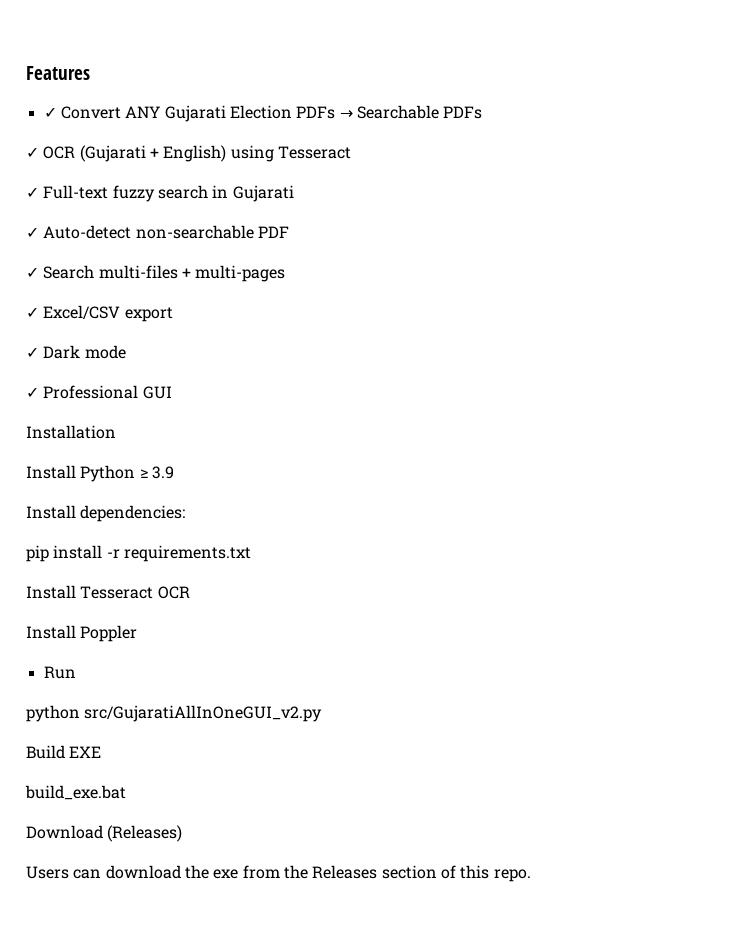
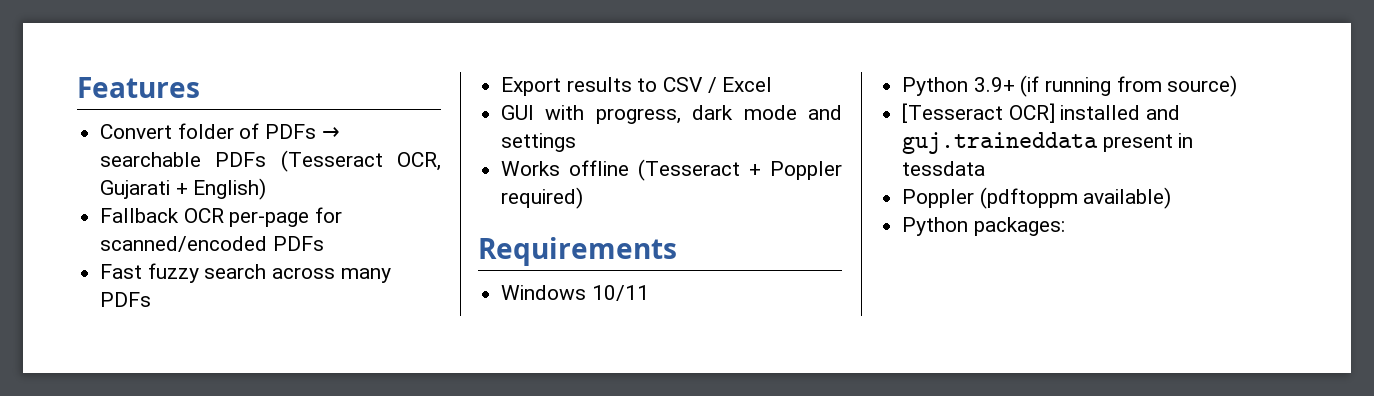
- ✓ Convert ANY Gujarati Election PDFs → Searchable PDFs
- ✓ OCR (Gujarati + English) using Tesseract
- ✓ Full-text fuzzy search in Gujarati
- ✓ Auto-detect non-searchable PDF
- ✓ Search multi-files + multi-pages
- ✓ Excel/CSV export
- ✓ Dark mode
- ✓ Professional GUI
- Installation
- Install Python ≥ 3.9
- Install dependencies:
- pip install -r requirements.txt
- Install Tesseract OCR
- Install Poppler
- Run
- python src/GujaratiAllInOneGUI_v2.py
- Build EXE
- build_exe.bat
- Download (Releases)
- Users can download the exe from the Releases section of this repo.
+ Convert folder of PDFs → searchable PDFs (Tesseract OCR, Gujarati + English)
+ Fallback OCR per-page for scanned/encoded PDFs
+ Fast fuzzy search across many PDFs
+ Export results to CSV / Excel
+ GUI with progress, dark mode and settings
+ Works offline (Tesseract + Poppler required)
+ Requirements
+ Windows 10/11
+ Python 3.9+ (if running from source)
+ [Tesseract OCR] installed and guj.traineddata present in tessdata
+ Poppler (pdftoppm available)
+ Python packages:

